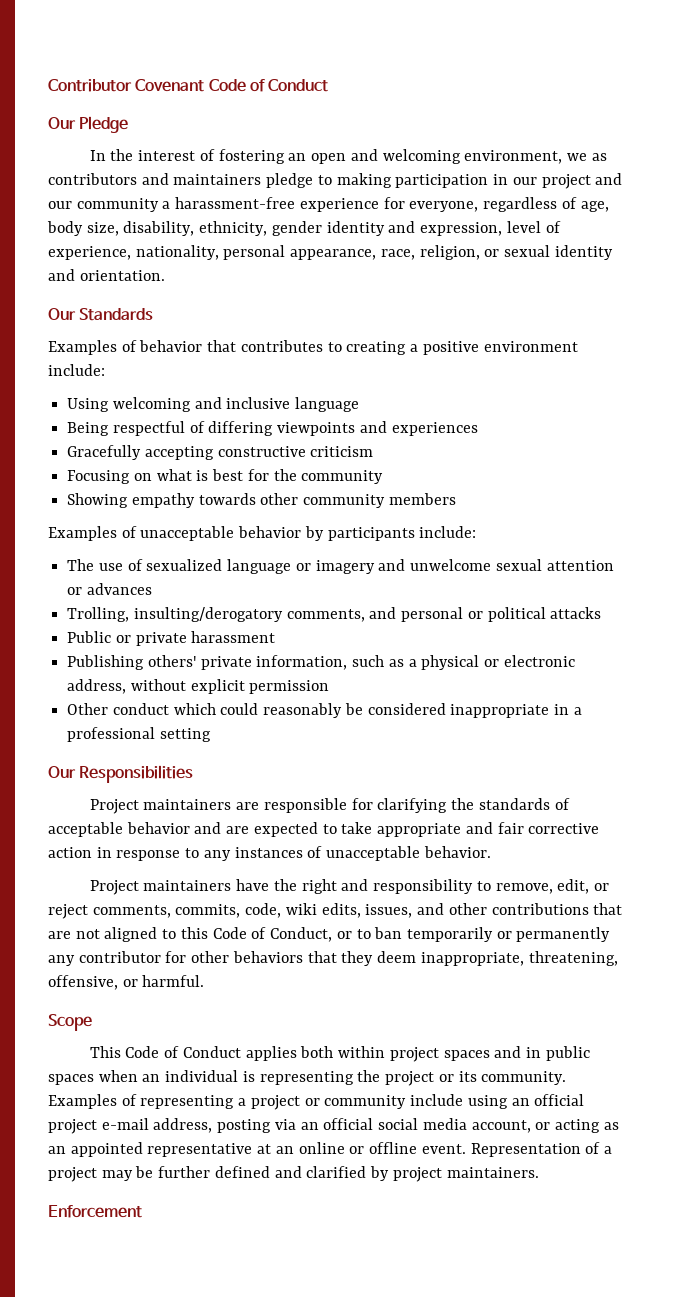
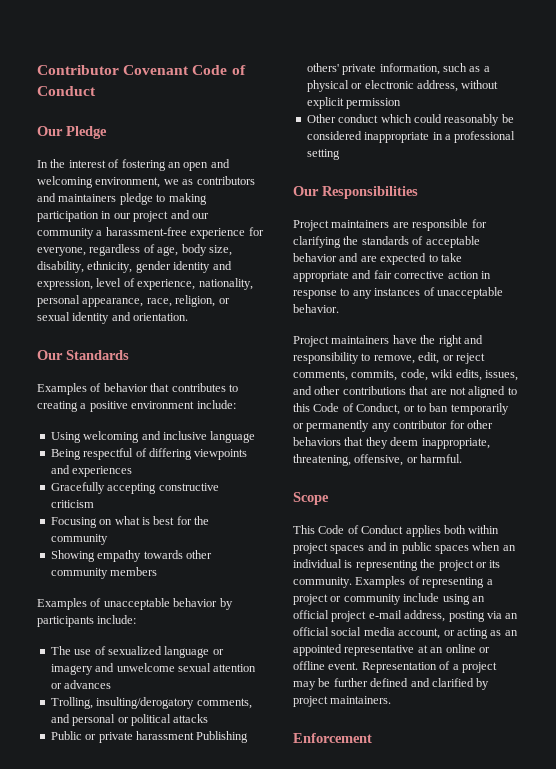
- Public or private harassment
- Publishing others' private information, such as a physical or electronic address, without explicit permission
+ Public or private harassment Publishing others' private information, such as a physical or electronic address, without explicit permission

